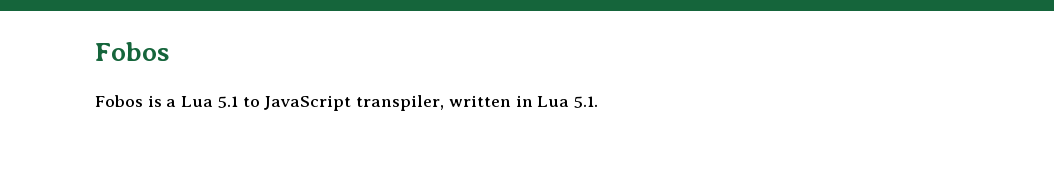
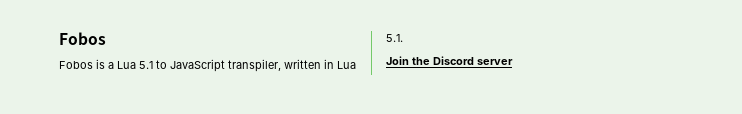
+ Join the Discord server

